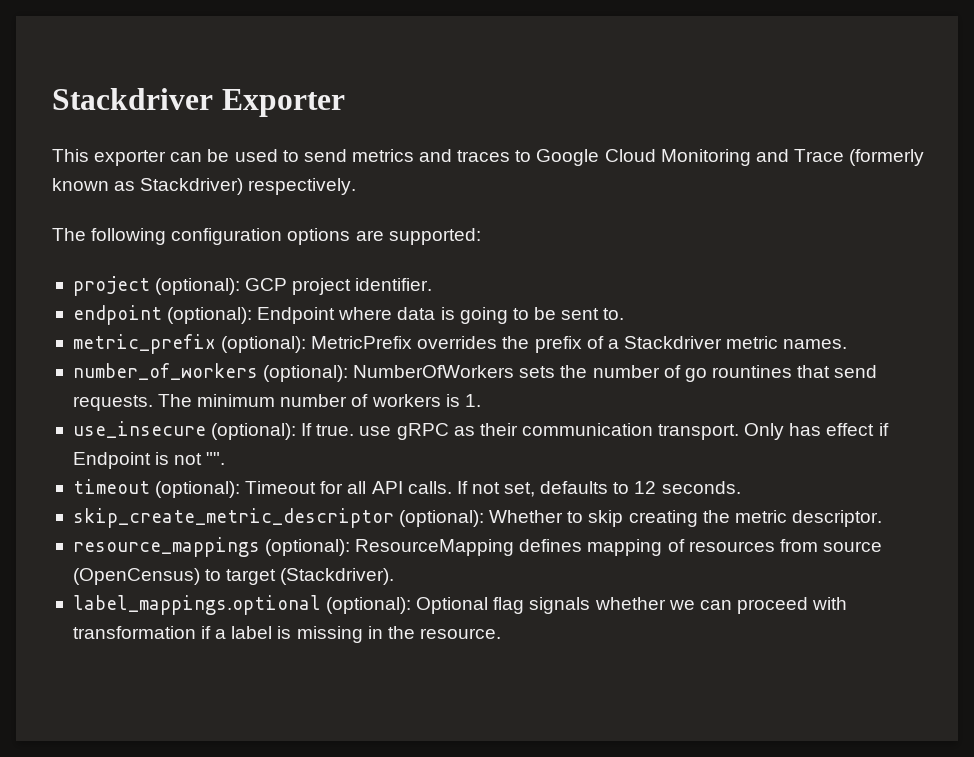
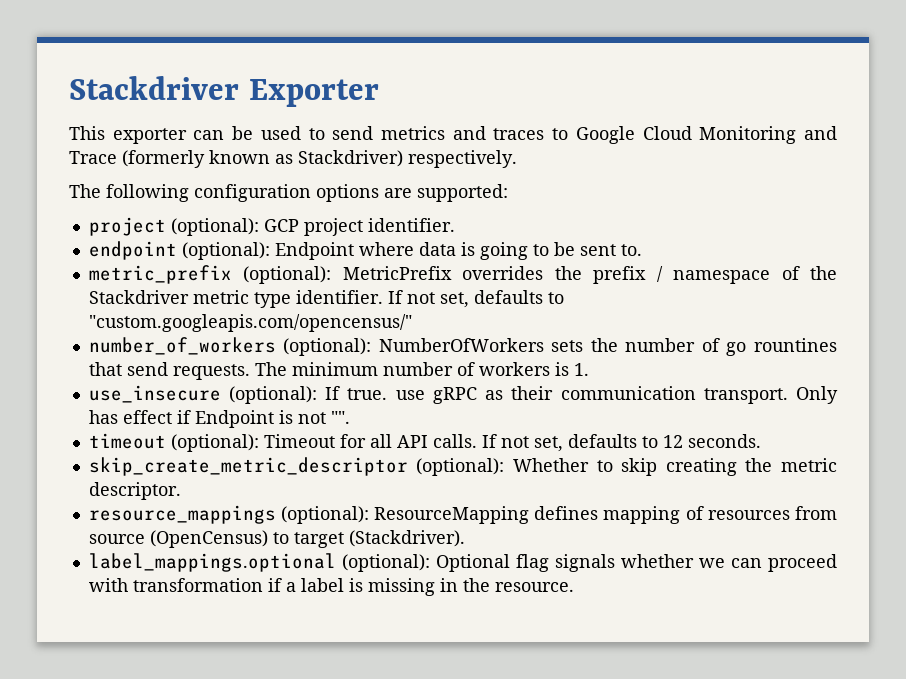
- metric_prefix (optional): MetricPrefix overrides the prefix of a Stackdriver metric names.
+ metric_prefix (optional): MetricPrefix overrides the prefix / namespace of the Stackdriver metric type identifier. If not set, defaults to "custom.googleapis.com/opencensus/"

